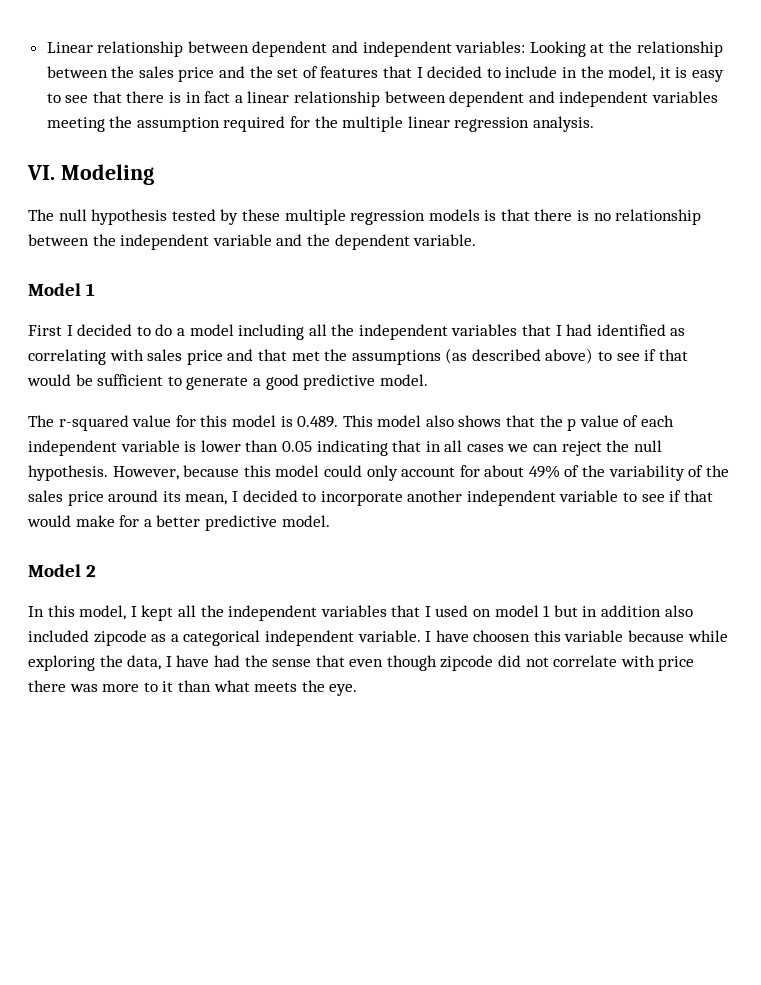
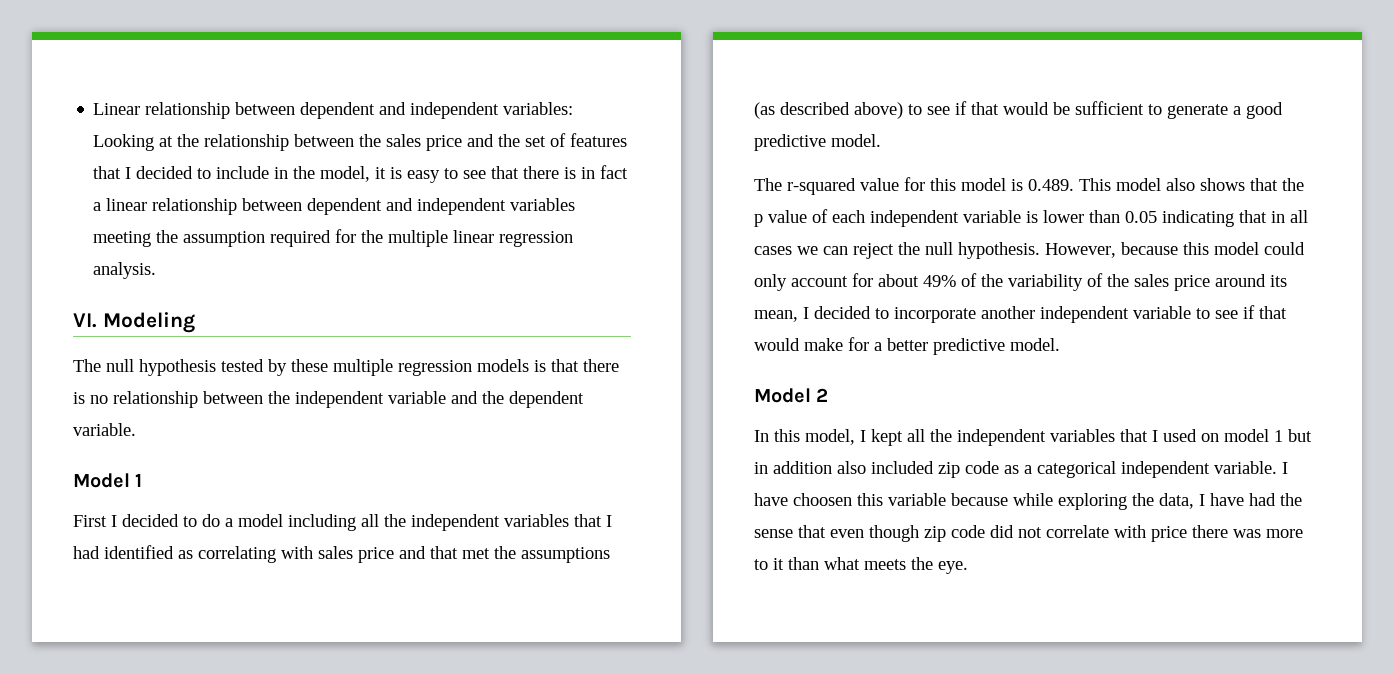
- In this model, I kept all the independent variables that I used on model 1 but in addition also included zipcode as a categorical independent variable.
+ In this model, I kept all the independent variables that I used on model 1 but in addition also included zip code as a categorical independent variable.
- I have choosen this variable because while exploring the data, I have had the sense that even though zipcode did not correlate with price there was more to it than what meets the eye.
+ I have choosen this variable because while exploring the data, I have had the sense that even though zip code did not correlate with price there was more to it than what meets the eye.

